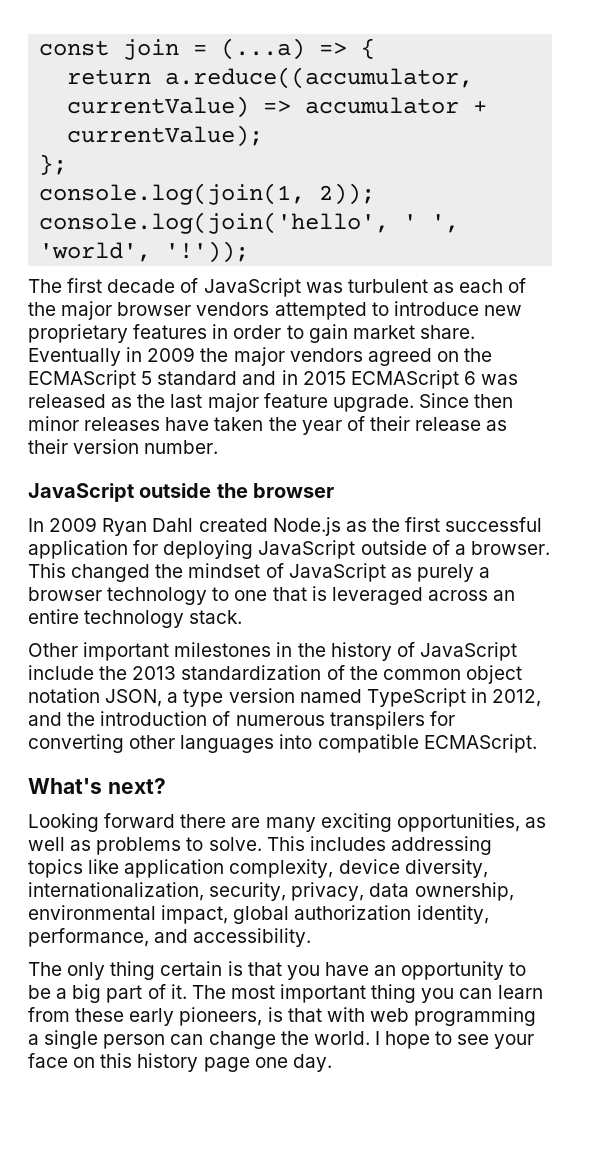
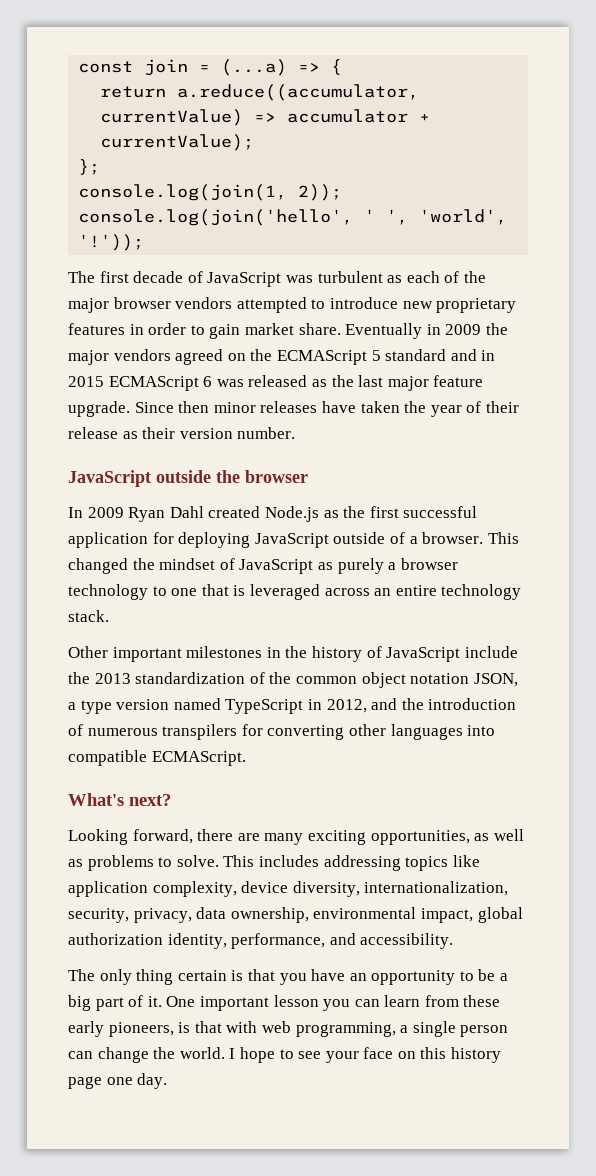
- Looking forward there are many exciting opportunities, as well as problems to solve.
+ Looking forward, there are many exciting opportunities, as well as problems to solve.
- The most important thing you can learn from these early pioneers, is that with web programming a single person can change the world.
+ One important lesson you can learn from these early pioneers, is that with web programming, a single person can change the world.

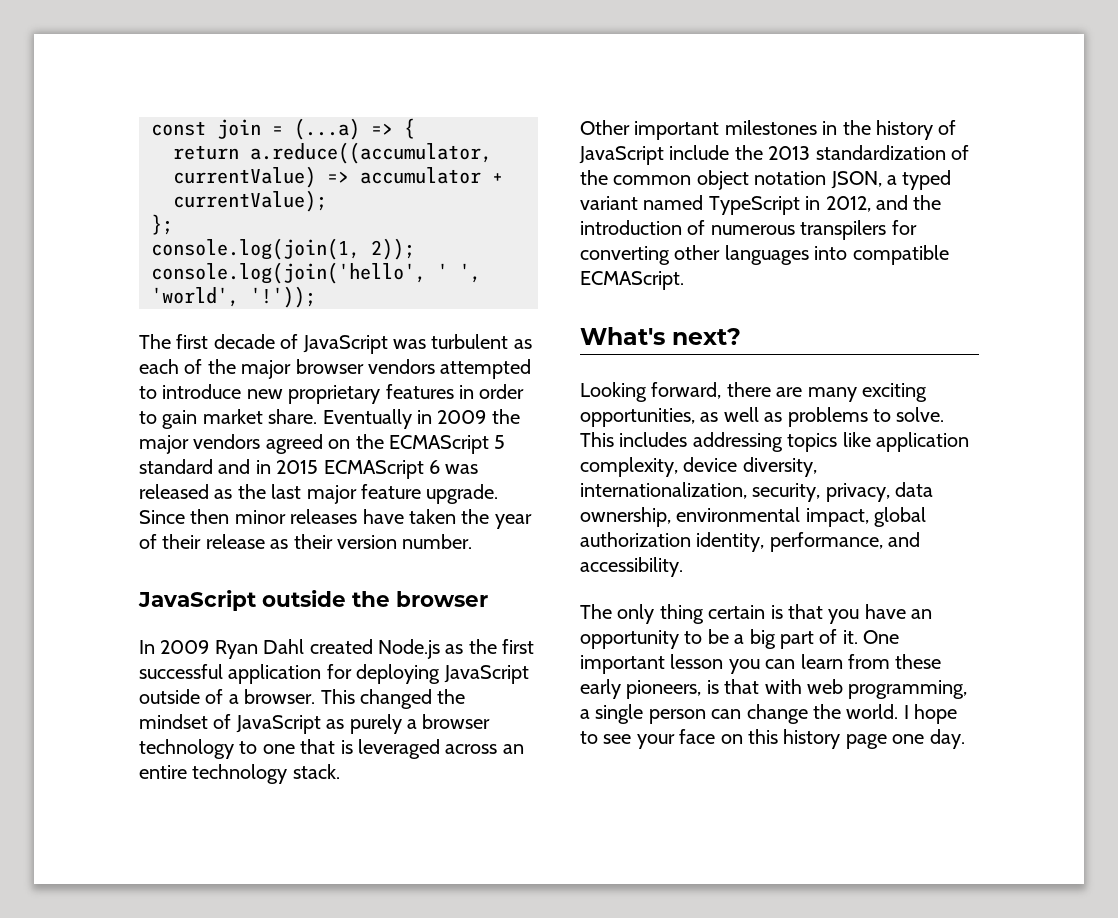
- Other important milestones in the history of JavaScript include the 2013 standardization of the common object notation JSON, a type version named TypeScript in 2012, and the introduction of numerous transpilers for converting other languages into compatible ECMAScript.
+ Other important milestones in the history of JavaScript include the 2013 standardization of the common object notation JSON, a typed variant named TypeScript in 2012, and the introduction of numerous transpilers for converting other languages into compatible ECMAScript.

